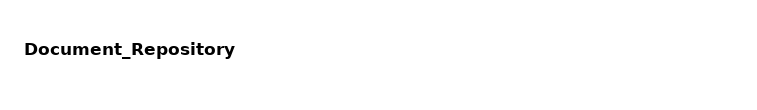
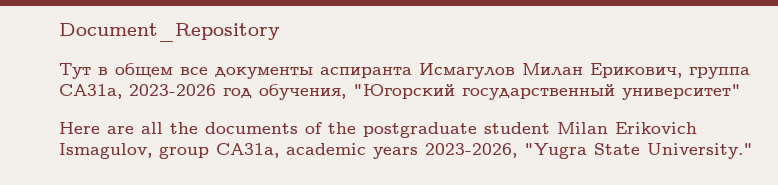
+ Тут в общем все документы аспиранта Исмагулов Милан Ерикович, группа СА31а, 2023-2026 год обучения, "Югорский государственный университет"
+ Here are all the documents of the postgraduate student Milan Erikovich Ismagulov, group CA31a, academic years 2023-2026, "Yugra State University."

